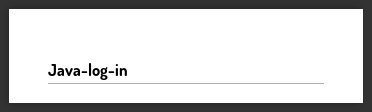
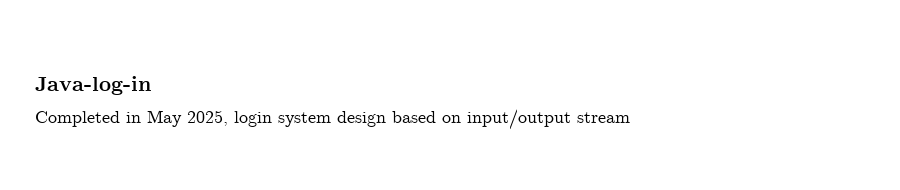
+ Completed in May 2025, login system design based on input/output stream

